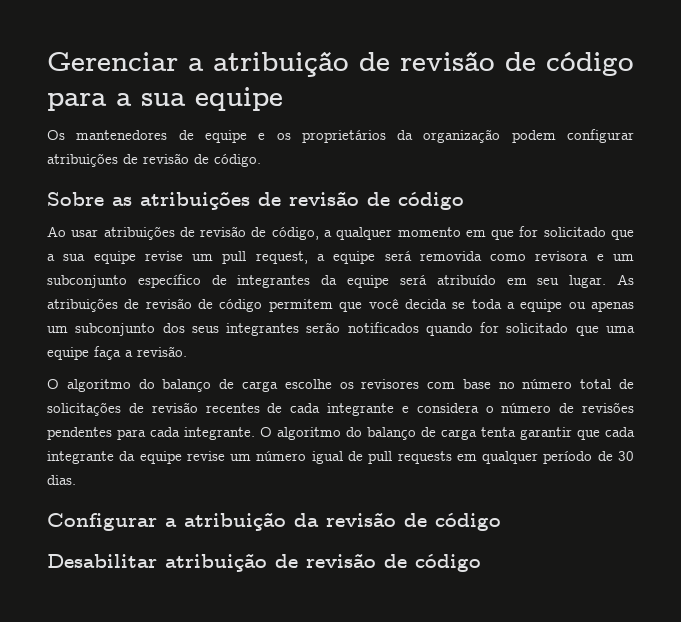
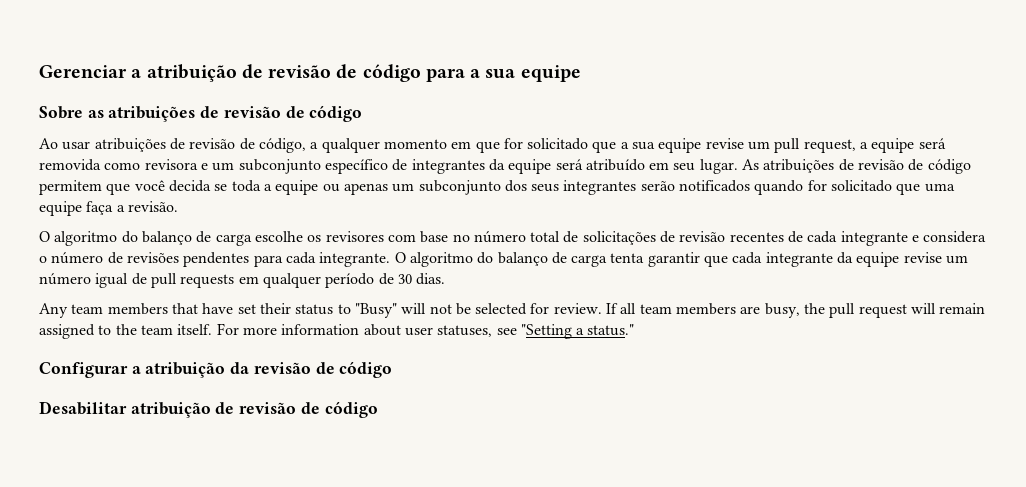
- Os mantenedores de equipe e os proprietários da organização podem configurar atribuições de revisão de código.
+ Any team members that have set their status to "Busy" will not be selected for review. If all team members are busy, the pull request will remain assigned to the team itself. For more information about user statuses, see "Setting a status."

